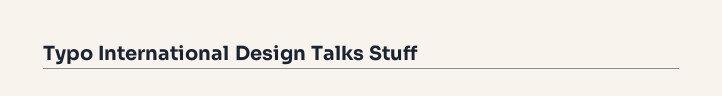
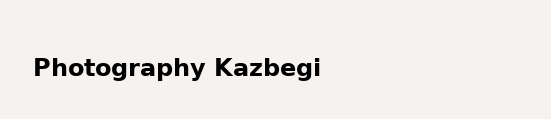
- Typo International Design Talks Stuff
+ Photography Kazbegi

